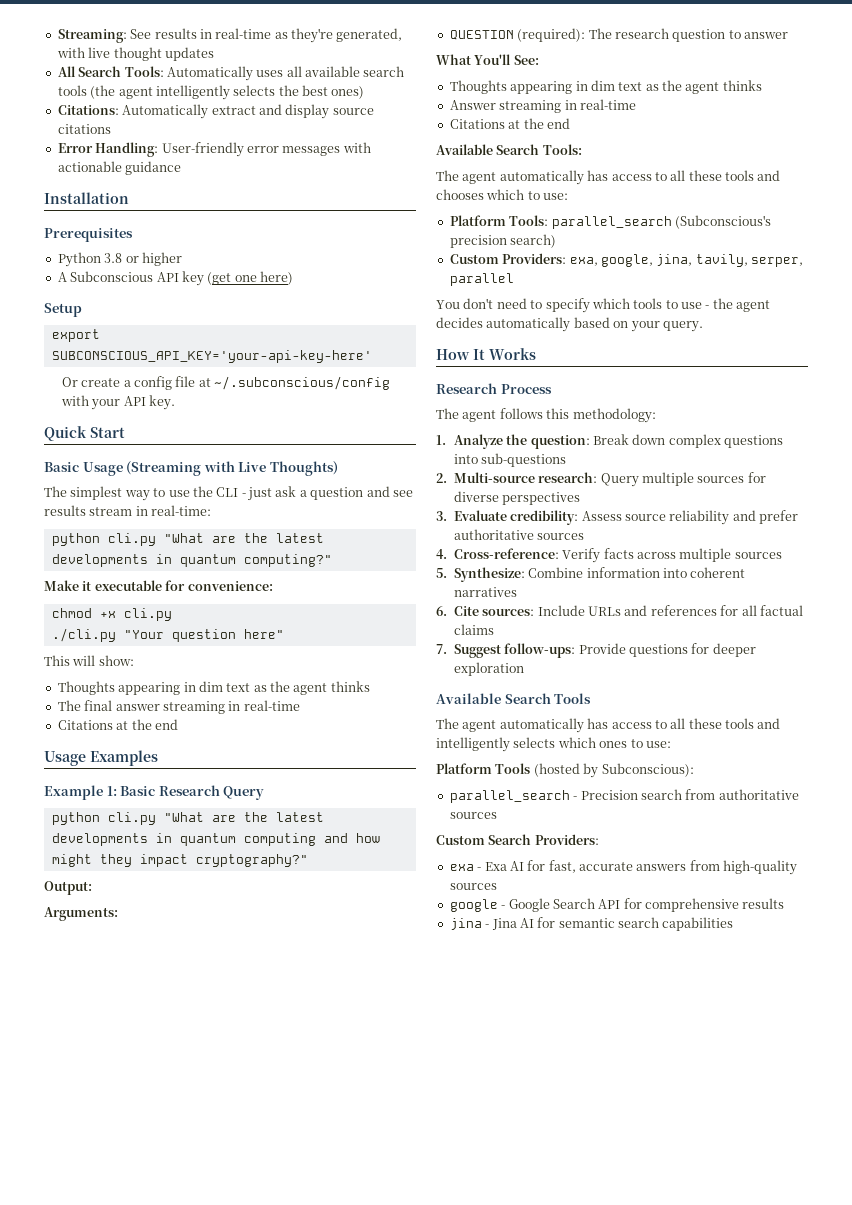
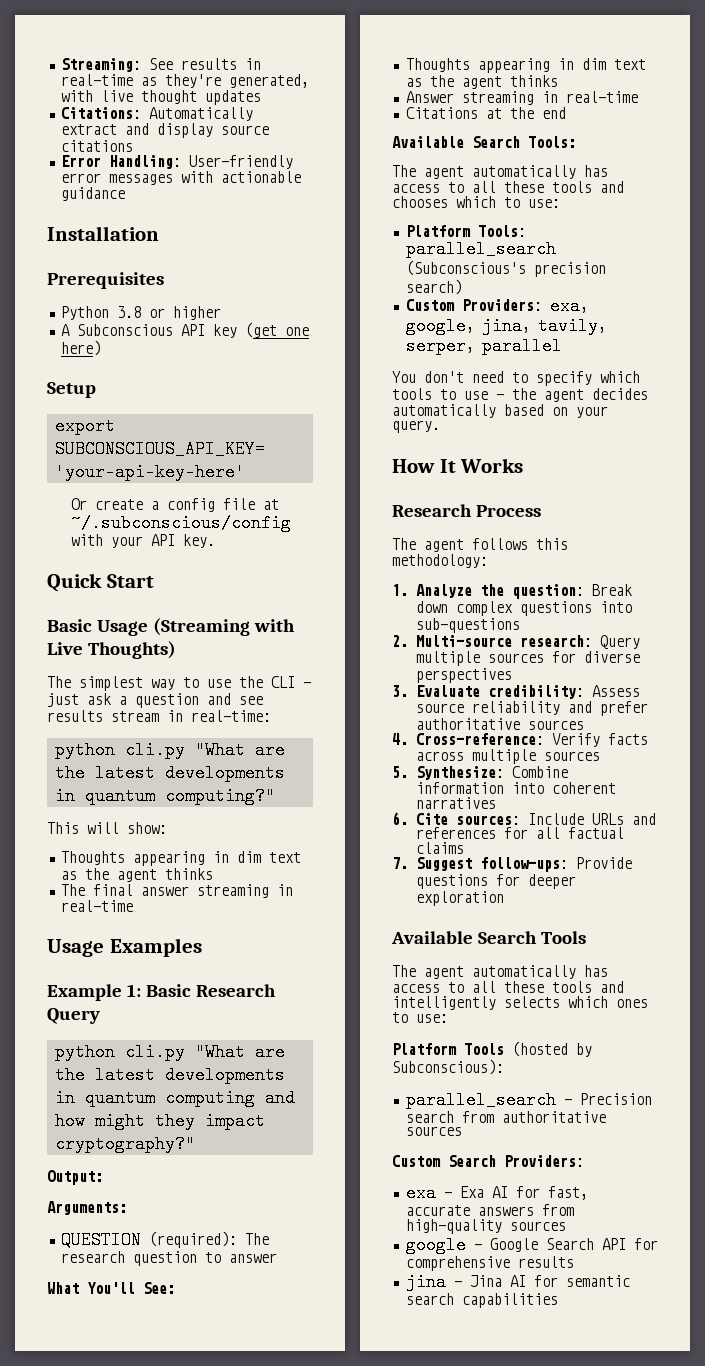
- All Search Tools: Automatically uses all available search tools (the agent intelligently selects the best ones)
- Make it executable for convenience:
- chmod +x cli.py
- ./cli.py "Your question here"
  The final answer streaming in real-time
- Citations at the end

